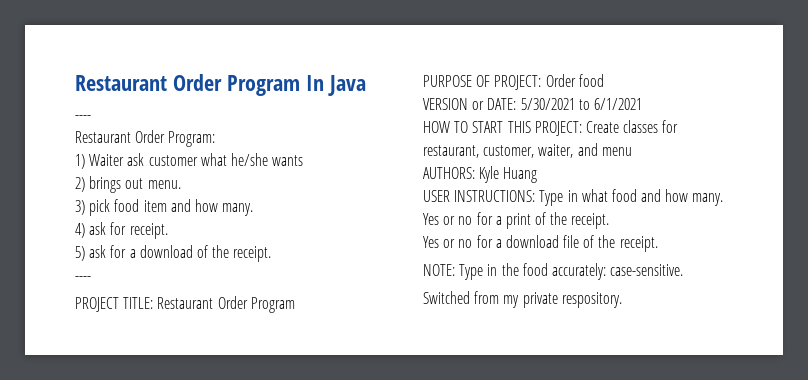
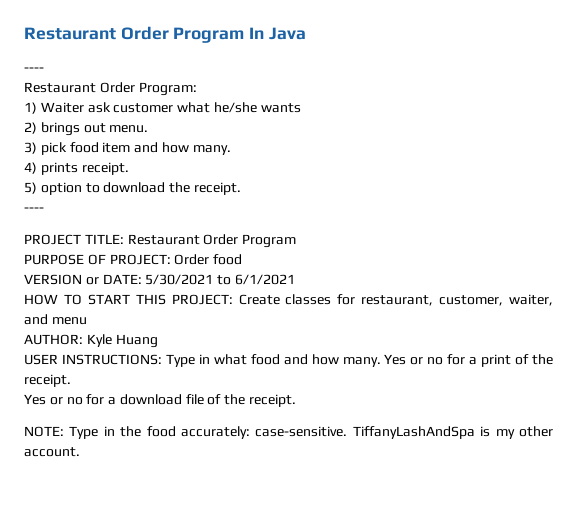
- 4) ask for receipt.
+ 4) prints receipt.
- 5) ask for a download of the receipt.
+ 5) option to download the receipt.
- AUTHORS: Kyle Huang
+ AUTHOR: Kyle Huang
- NOTE: Type in the food accurately: case-sensitive.
- Switched from my private respository.
+ NOTE: Type in the food accurately: case-sensitive. TiffanyLashAndSpa is my other account.

